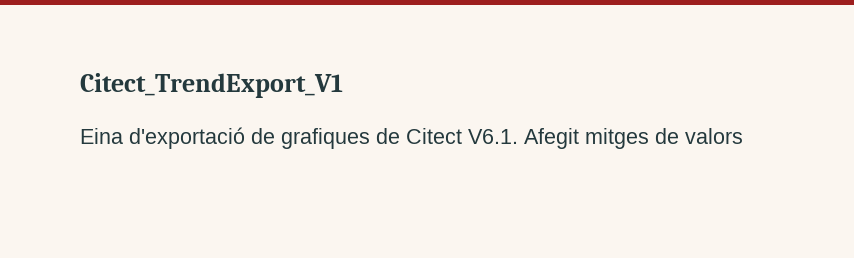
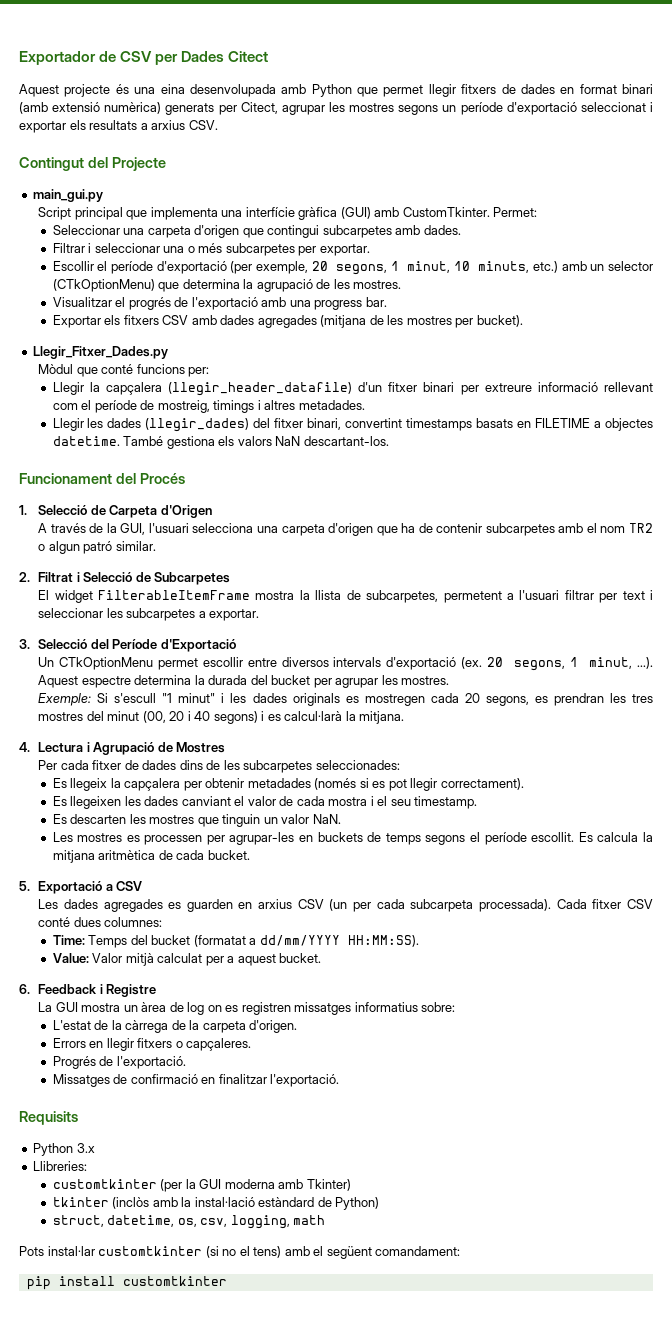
- Citect_TrendExport_V1
- Eina d'exportació de grafiques de Citect V6.1. Afegit mitges de valors
+ Exportador de CSV per Dades Citect
+ Aquest projecte és una eina desenvolupada amb Python que permet llegir fitxers de dades en format binari (amb extensió numèrica) generats per Citect, agrupar les mostres segons un període d'exportació seleccionat i exportar els resultats a arxius CSV.
+ Contingut del Projecte
+ main_gui.py
+ Script principal que implementa una interfície gràfica (GUI) amb CustomTkinter. Permet:
+ Seleccionar una carpeta d'origen que contingui subcarpetes amb dades.
+ Filtrar i seleccionar una o més subcarpetes per exportar.
+ Escollir el període d'exportació (per exemple, 20 segons, 1 minut, 10 minuts, etc.) amb un selector (CTkOptionMenu) que determina la agrupació de les mostres.
+ Visualitzar el progrés de l'exportació amb una progress bar.
+ Exportar els fitxers CSV amb dades agregades (mitjana de les mostres per bucket).
+ Llegir_Fitxer_Dades.py
+ Mòdul que conté funcions per:
+ Llegir la capçalera (llegir_header_datafile) d'un fitxer binari per extreure informació rellevant com el període de mostreig, timings i altres metadades.
+ Llegir les dades (llegir_dades) del fitxer binari, convertint timestamps basats en FILETIME a objectes datetime. També gestiona els valors NaN descartant-los.
+ Funcionament del Procés
+ 1. Selecció de Carpeta d'Origen
+ A través de la GUI, l'usuari selecciona una carpeta d'origen que ha de contenir subcarpetes amb el nom TR2 o algun patró similar.
+ 2. Filtrat i Selecció de Subcarpetes
+ El widget FilterableItemFrame mostra la llista de subcarpetes, permetent a l'usuari filtrar per text i seleccionar les subcarpetes a exportar.
+ 3. Selecció del Període d'Exportació
+ Un CTkOptionMenu permet escollir entre diversos intervals d'exportació (ex. 20 segons, 1 minut, ...). Aquest espectre determina la durada del bucket per agrupar les mostres.
+ Exemple: Si s'escull "1 minut" i les dades originals es mostregen cada 20 segons, es prendran les tres mostres del minut (00, 20 i 40 segons) i es calcul·larà la mitjana.
+ 4. Lectura i Agrupació de Mostres
+ Per cada fitxer de dades dins de les subcarpetes seleccionades:
+ Es llegeix la capçalera per obtenir metadades (només si es pot llegir correctament).
+ Es llegeixen les dades canviant el valor de cada mostra i el seu timestamp.
+ Es descarten les mostres que tinguin un valor NaN.
+ Les mostres es processen per agrupar-les en buckets de temps segons el període escollit. Es calcula la mitjana aritmètica de cada bucket.
+ 5. Exportació a CSV
+ Les dades agregades es guarden en arxius CSV (un per cada subcarpeta processada). Cada fitxer CSV conté dues columnes:
+ Time: Temps del bucket (formatat a dd/mm/YYYY HH:MM:SS).
+ Value: Valor mitjà calculat per a aquest bucket.
+ 6. Feedback i Registre
+ La GUI mostra un àrea de log on es registren missatges informatius sobre:
+ L'estat de la càrrega de la carpeta d'origen.
+ Errors en llegir fitxers o capçaleres.
+ Progrés de l'exportació.
+ Missatges de confirmació en finalitzar l'exportació.
+ Requisits
+ Python 3.x
+ Llibreries:
+ customtkinter (per la GUI moderna amb Tkinter)
+ tkinter (inclòs amb la instal·lació estàndard de Python)
+ struct, datetime, os, csv, logging, math
+ Pots instal·lar customtkinter (si no el tens) amb el següent comandament:
+ pip install customtkinter

